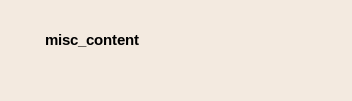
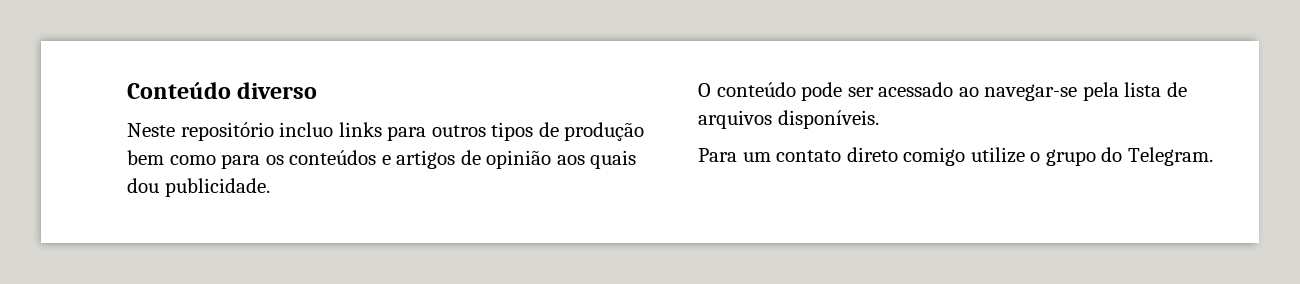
- misc_content
+ Conteúdo diverso
+ Neste repositório incluo links para outros tipos de produção bem como para os conteúdos e artigos de opinião aos quais dou publicidade.
+ O conteúdo pode ser acessado ao navegar-se pela lista de arquivos disponíveis.
+ Para um contato direto comigo utilize o grupo do Telegram.

